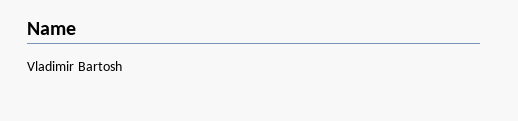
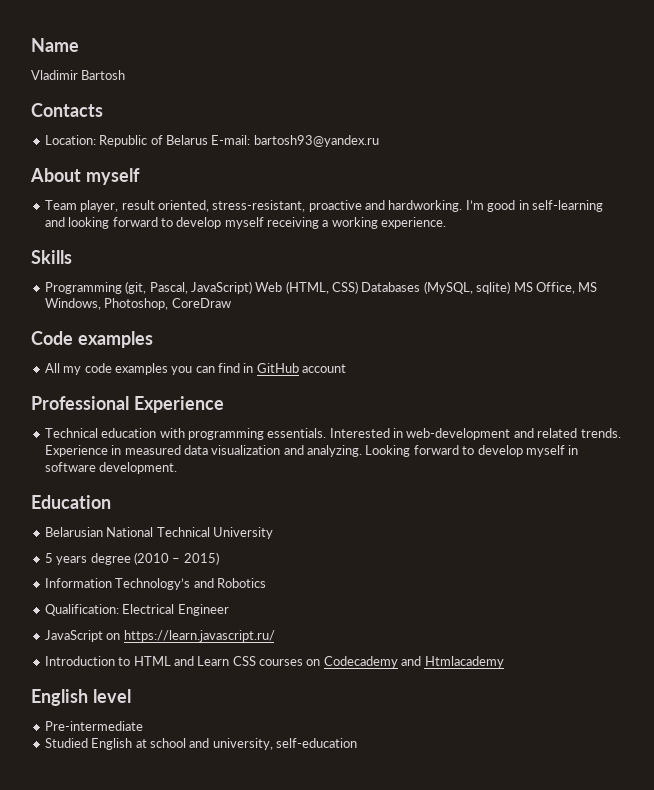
+ Contacts
+ Location: Republic of Belarus E-mail: bartosh93@yandex.ru
+ About myself
+ Team player, result oriented, stress-resistant, proactive and hardworking. I’m good in self-learning and looking forward to develop myself receiving a working experience.
+ Skills
+ Programming (git, Pascal, JavaScript) Web (HTML, CSS) Databases (MySQL, sqlite) MS Office, MS Windows, Photoshop, CoreDraw
+ Code examples
+ All my code examples you can find in GitHub account
+ Professional Experience
+ Technical education with programming essentials. Interested in web-development and related trends. Experience in measured data visualization and analyzing. Looking forward to develop myself in software development.
+ Education
+ Belarusian National Technical University
+ 5 years degree (2010 – 2015)
+ Information Technology’s and Robotics
+ Qualification: Electrical Engineer
+ JavaScript on https://learn.javascript.ru/
+ Introduction to HTML and Learn CSS courses on Codecademy and Htmlacademy
+ English level
+ Pre-intermediate
+ Studied English at school and university, self-education

